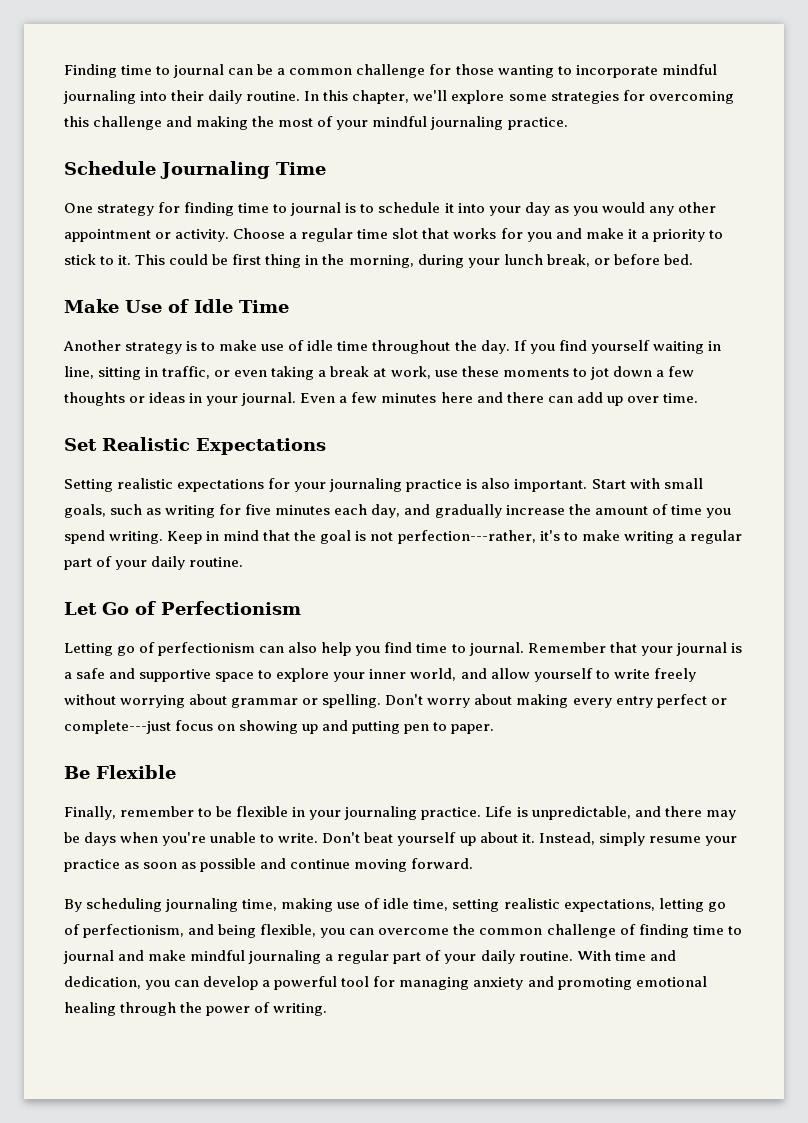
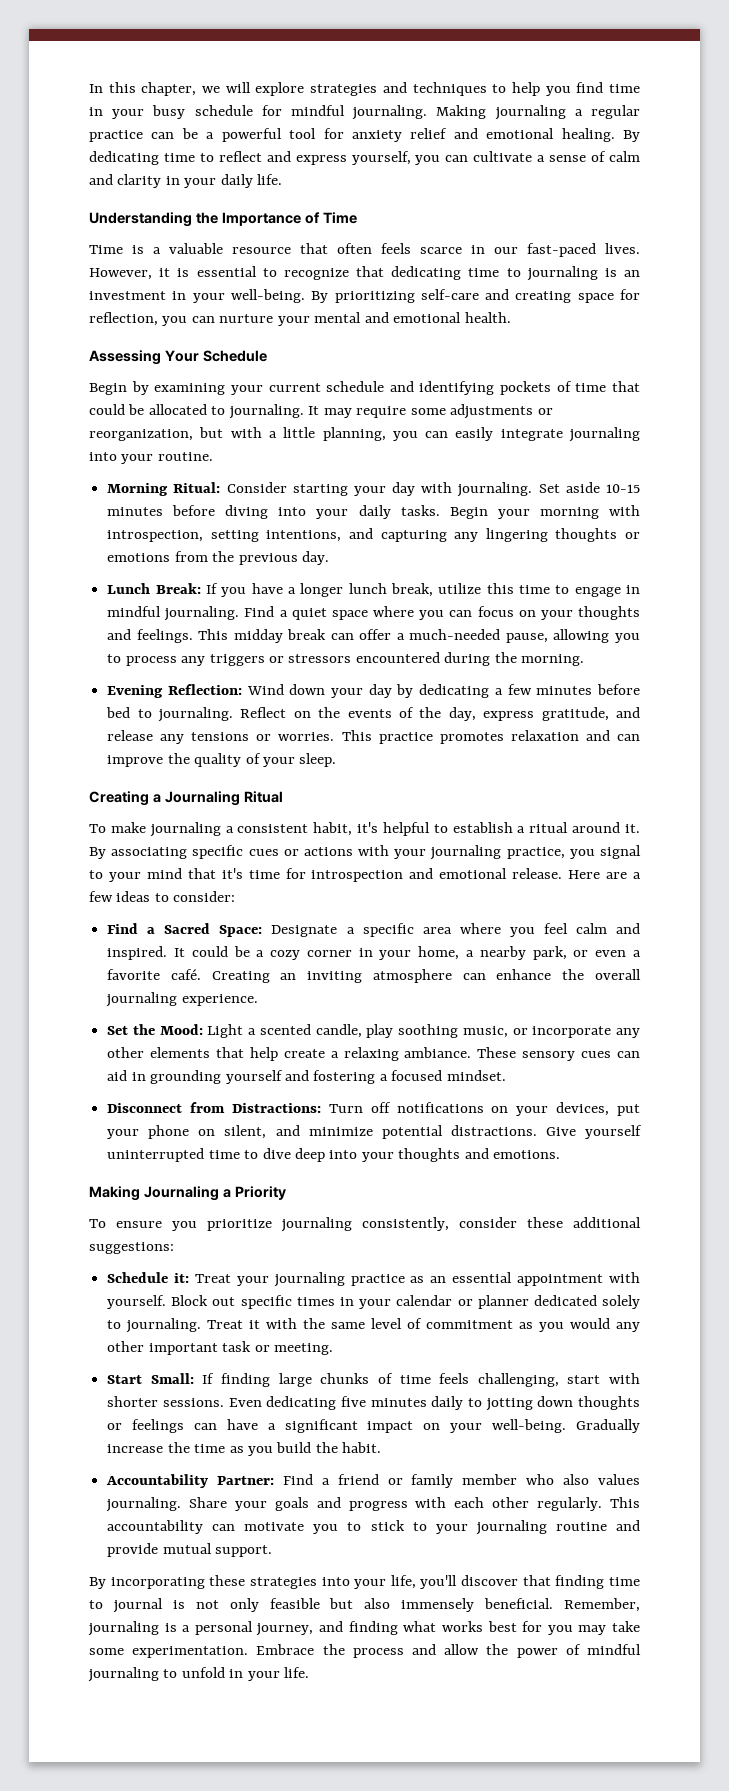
- Finding time to journal can be a common challenge for those wanting to incorporate mindful journaling into their daily routine. In this chapter, we'll explore some strategies for overcoming this challenge and making the most of your mindful journaling practice.
- Schedule Journaling Time
- One strategy for finding time to journal is to schedule it into your day as you would any other appointment or activity. Choose a regular time slot that works for you and make it a priority to stick to it. This could be first thing in the morning, during your lunch break, or before bed.
- Make Use of Idle Time
- Another strategy is to make use of idle time throughout the day. If you find yourself waiting in line, sitting in traffic, or even taking a break at work, use these moments to jot down a few thoughts or ideas in your journal. Even a few minutes here and there can add up over time.
- Set Realistic Expectations
- Setting realistic expectations for your journaling practice is also important. Start with small goals, such as writing for five minutes each day, and gradually increase the amount of time you spend writing. Keep in mind that the goal is not perfection---rather, it's to make writing a regular part of your daily routine.
- Let Go of Perfectionism
- Letting go of perfectionism can also help you find time to journal. Remember that your journal is a safe and supportive space to explore your inner world, and allow yourself to write freely without worrying about grammar or spelling. Don't worry about making every entry perfect or complete---just focus on showing up and putting pen to paper.
- Be Flexible
- Finally, remember to be flexible in your journaling practice. Life is unpredictable, and there may be days when you're unable to write. Don't beat yourself up about it. Instead, simply resume your practice as soon as possible and continue moving forward.
- By scheduling journaling time, making use of idle time, setting realistic expectations, letting go of perfectionism, and being flexible, you can overcome the common challenge of finding time to journal and make mindful journaling a regular part of your daily routine. With time and dedication, you can develop a powerful tool for managing anxiety and promoting emotional healing through the power of writing.
+ In this chapter, we will explore strategies and techniques to help you find time in your busy schedule for mindful journaling. Making journaling a regular practice can be a powerful tool for anxiety relief and emotional healing. By dedicating time to reflect and express yourself, you can cultivate a sense of calm and clarity in your daily life.
+ Understanding the Importance of Time
+ Time is a valuable resource that often feels scarce in our fast-paced lives. However, it is essential to recognize that dedicating time to journaling is an investment in your well-being. By prioritizing self-care and creating space for reflection, you can nurture your mental and emotional health.
+ Assessing Your Schedule
+ Begin by examining your current schedule and identifying pockets of time that could be allocated to journaling. It may require some adjustments or reorganization, but with a little planning, you can easily integrate journaling into your routine.
+ Morning Ritual: Consider starting your day with journaling. Set aside 10-15 minutes before diving into your daily tasks. Begin your morning with introspection, setting intentions, and capturing any lingering thoughts or emotions from the previous day.
+ Lunch Break: If you have a longer lunch break, utilize this time to engage in mindful journaling. Find a quiet space where you can focus on your thoughts and feelings. This midday break can offer a much-needed pause, allowing you to process any triggers or stressors encountered during the morning.
+ Evening Reflection: Wind down your day by dedicating a few minutes before bed to journaling. Reflect on the events of the day, express gratitude, and release any tensions or worries. This practice promotes relaxation and can improve the quality of your sleep.
+ Creating a Journaling Ritual
+ To make journaling a consistent habit, it's helpful to establish a ritual around it. By associating specific cues or actions with your journaling practice, you signal to your mind that it's time for introspection and emotional release. Here are a few ideas to consider:
+ Find a Sacred Space: Designate a specific area where you feel calm and inspired. It could be a cozy corner in your home, a nearby park, or even a favorite café. Creating an inviting atmosphere can enhance the overall journaling experience.
+ Set the Mood: Light a scented candle, play soothing music, or incorporate any other elements that help create a relaxing ambiance. These sensory cues can aid in grounding yourself and fostering a focused mindset.
+ Disconnect from Distractions: Turn off notifications on your devices, put your phone on silent, and minimize potential distractions. Give yourself uninterrupted time to dive deep into your thoughts and emotions.
+ Making Journaling a Priority
+ To ensure you prioritize journaling consistently, consider these additional suggestions:
+ Schedule it: Treat your journaling practice as an essential appointment with yourself. Block out specific times in your calendar or planner dedicated solely to journaling. Treat it with the same level of commitment as you would any other important task or meeting.
+ Start Small: If finding large chunks of time feels challenging, start with shorter sessions. Even dedicating five minutes daily to jotting down thoughts or feelings can have a significant impact on your well-being. Gradually increase the time as you build the habit.
+ Accountability Partner: Find a friend or family member who also values journaling. Share your goals and progress with each other regularly. This accountability can motivate you to stick to your journaling routine and provide mutual support.
+ By incorporating these strategies into your life, you'll discover that finding time to journal is not only feasible but also immensely beneficial. Remember, journaling is a personal journey, and finding what works best for you may take some experimentation. Embrace the process and allow the power of mindful journaling to unfold in your life.

